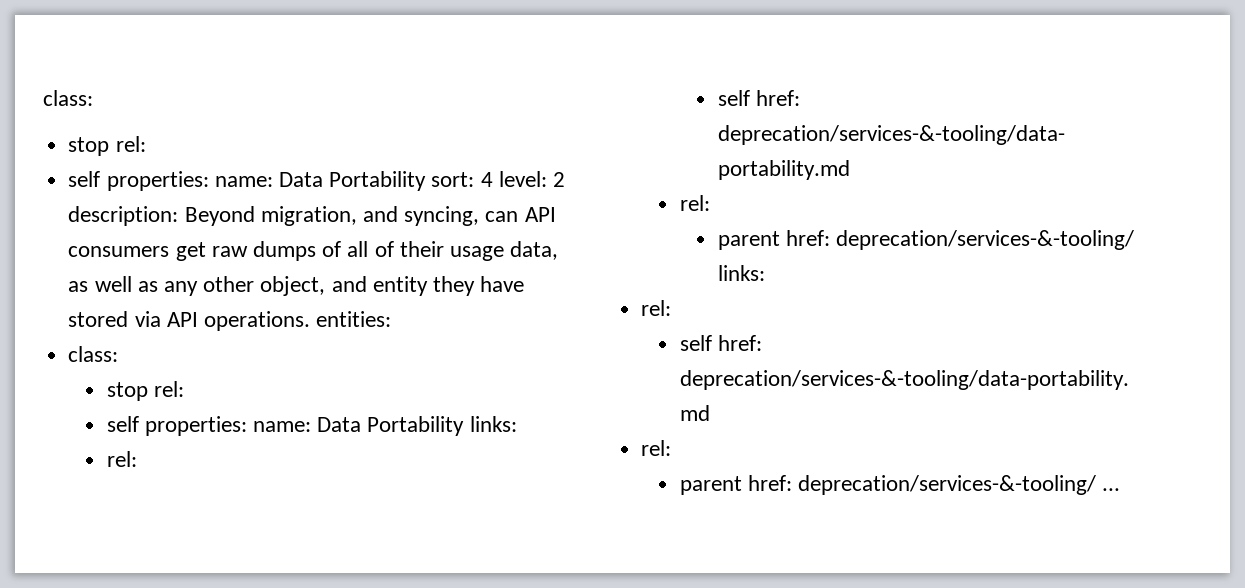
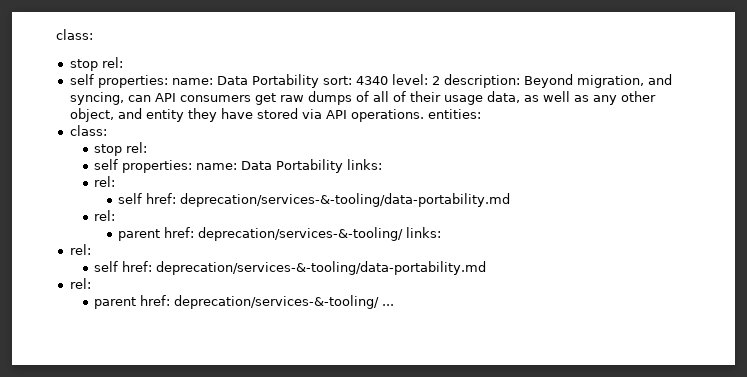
- self properties: name: Data Portability sort: 4 level: 2 description: Beyond migration, and syncing, can API consumers get raw dumps of all of their usage data, as well as any other object, and entity they have stored via API operations. entities:
+ self properties: name: Data Portability sort: 4340 level: 2 description: Beyond migration, and syncing, can API consumers get raw dumps of all of their usage data, as well as any other object, and entity they have stored via API operations. entities:

